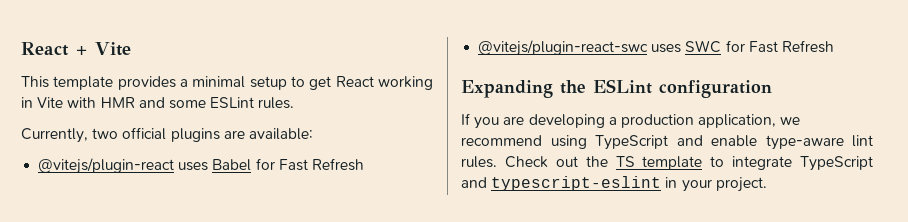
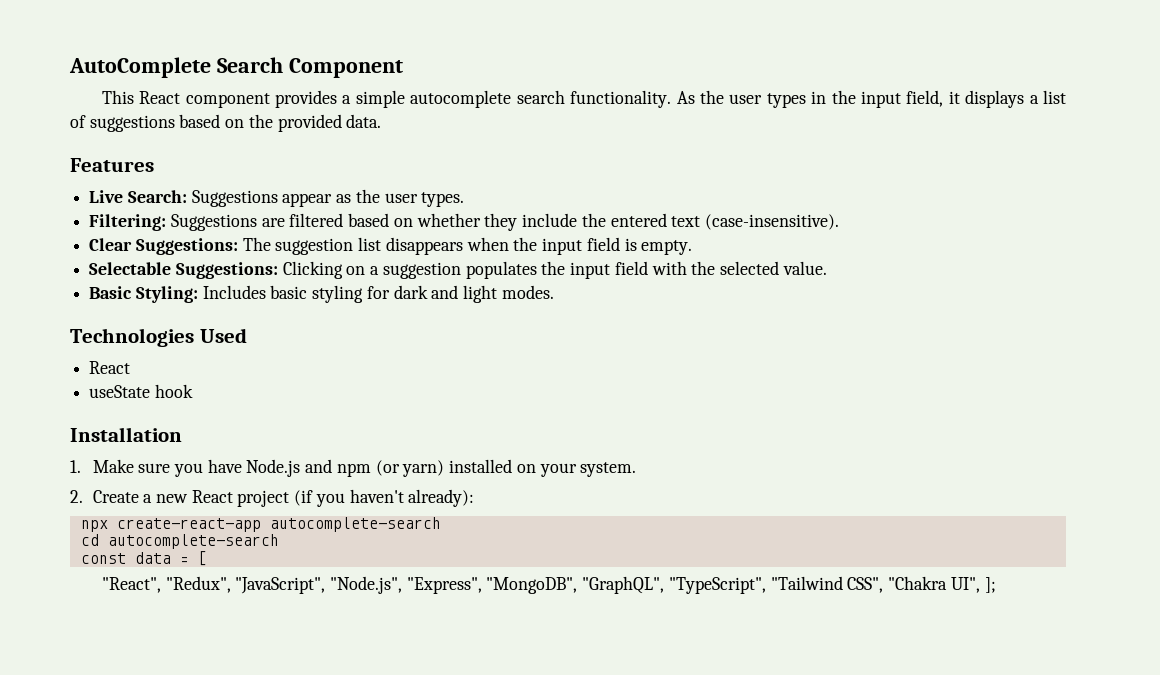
- React + Vite
- This template provides a minimal setup to get React working in Vite with HMR and some ESLint rules.
- Currently, two official plugins are available:
- @vitejs/plugin-react uses Babel for Fast Refresh
- @vitejs/plugin-react-swc uses SWC for Fast Refresh
- Expanding the ESLint configuration
- If you are developing a production application, we recommend using TypeScript and enable type-aware lint rules. Check out the TS template to integrate TypeScript and typescript-eslint in your project.
+ AutoComplete Search Component
+ This React component provides a simple autocomplete search functionality. As the user types in the input field, it displays a list of suggestions based on the provided data.
+ Features
+ Live Search: Suggestions appear as the user types.
+ Filtering: Suggestions are filtered based on whether they include the entered text (case-insensitive).
+ Clear Suggestions: The suggestion list disappears when the input field is empty.
+ Selectable Suggestions: Clicking on a suggestion populates the input field with the selected value.
+ Basic Styling: Includes basic styling for dark and light modes.
+ Technologies Used
+ React
+ useState hook
+ Installation
+ 1. Make sure you have Node.js and npm (or yarn) installed on your system.
+ 2. Create a new React project (if you haven't already):
+ npx create-react-app autocomplete-search
+ cd autocomplete-search
+ const data = [
+ "React", "Redux", "JavaScript", "Node.js", "Express", "MongoDB", "GraphQL", "TypeScript", "Tailwind CSS", "Chakra UI", ];

